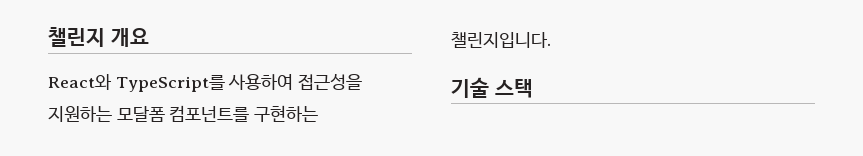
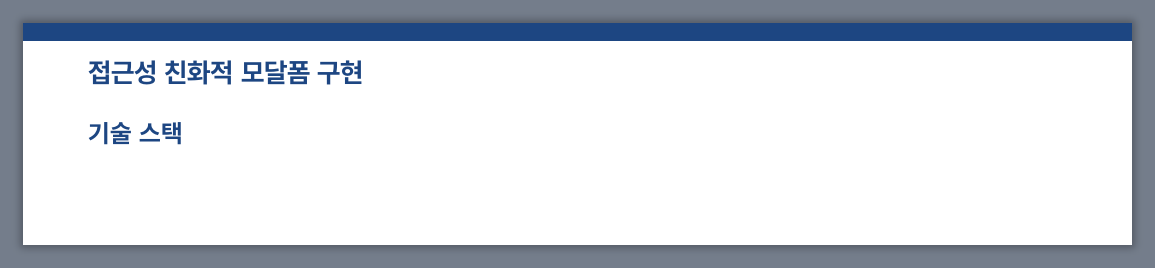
- 챌린지 개요
- React와 TypeScript를 사용하여 접근성을 지원하는 모달폼 컴포넌트를 구현하는 챌린지입니다.
+ 접근성 친화적 모달폼 구현

